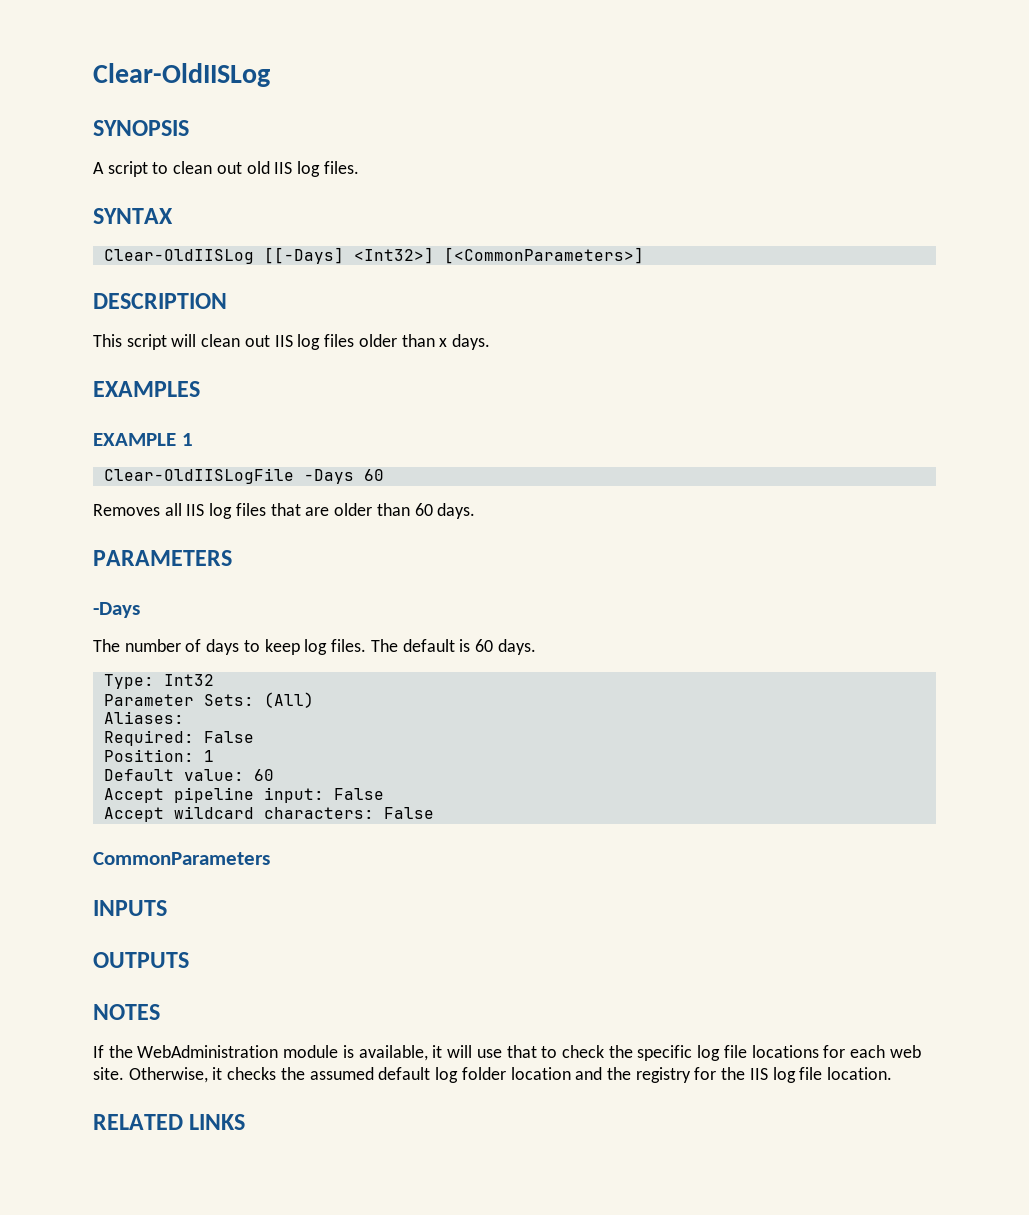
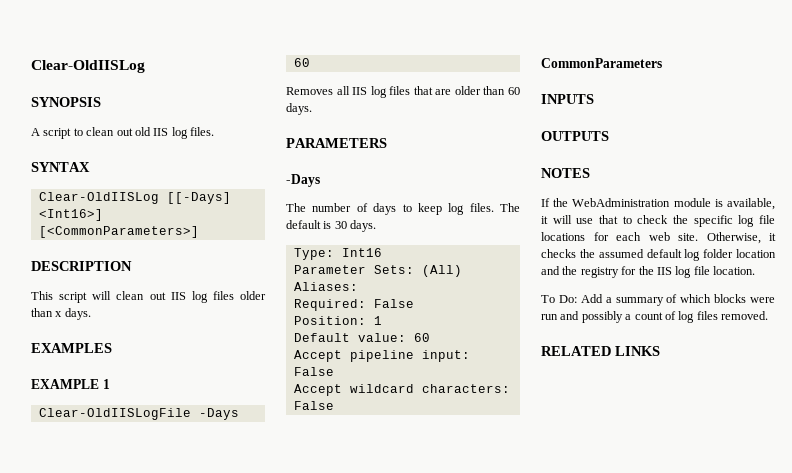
- Clear-OldIISLog [[-Days] <Int32>] [<CommonParameters>]
+ Clear-OldIISLog [[-Days] <Int16>] [<CommonParameters>]
- The default is 60 days.
+ The default is 30 days.
- Type: Int32
+ Type: Int16
+ To Do: Add a summary of which blocks were run and possibly a count of log files removed.

